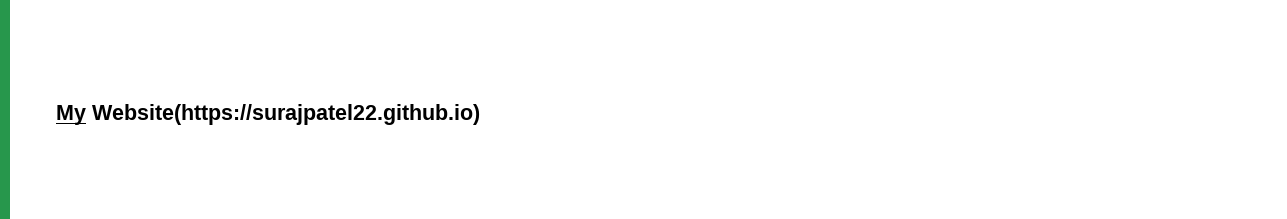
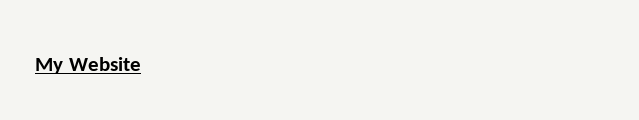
- My Website(https://surajpatel22.github.io)
+ My Website

